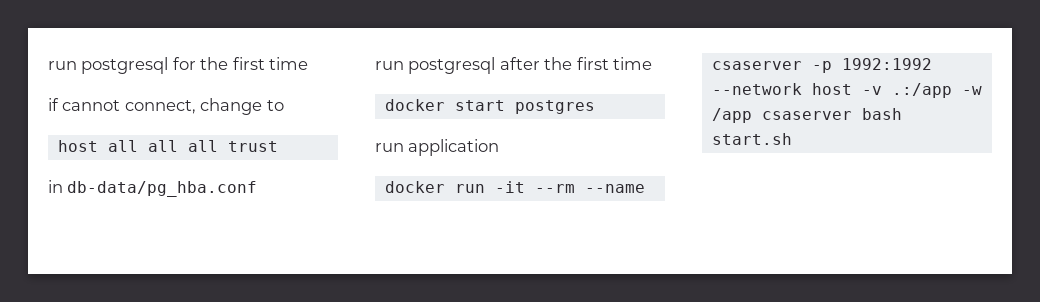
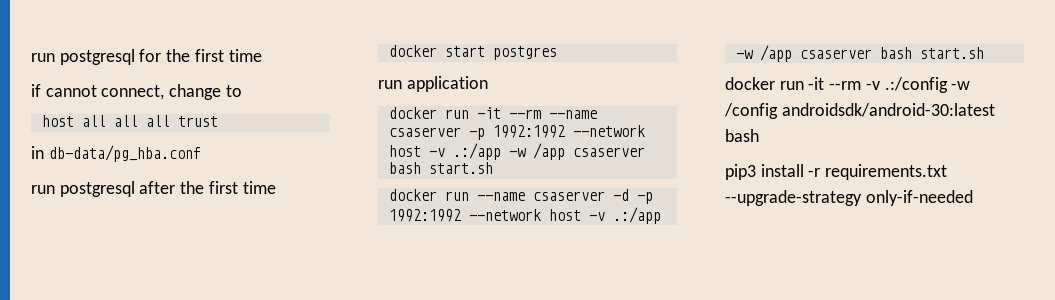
+ docker run --name csaserver -d -p 1992:1992 --network host -v .:/app -w /app csaserver bash start.sh
+ docker run -it --rm -v .:/config -w /config androidsdk/android-30:latest bash
+ pip3 install -r requirements.txt --upgrade-strategy only-if-needed

